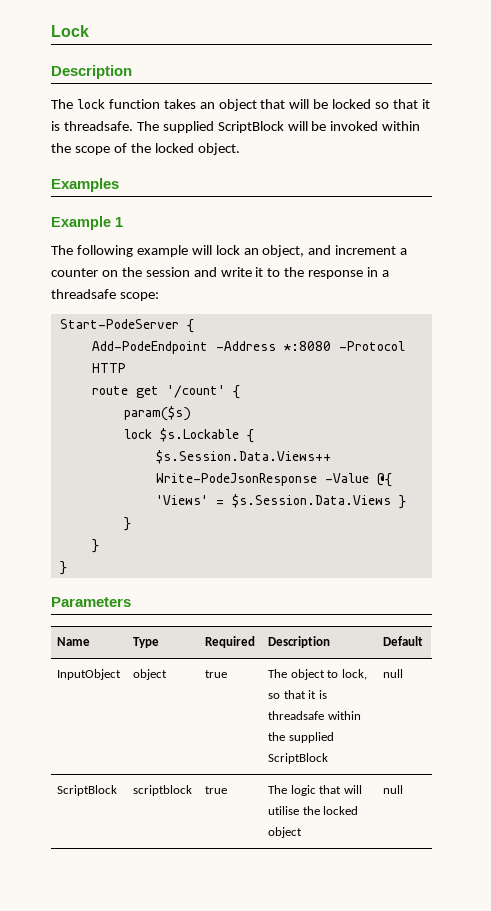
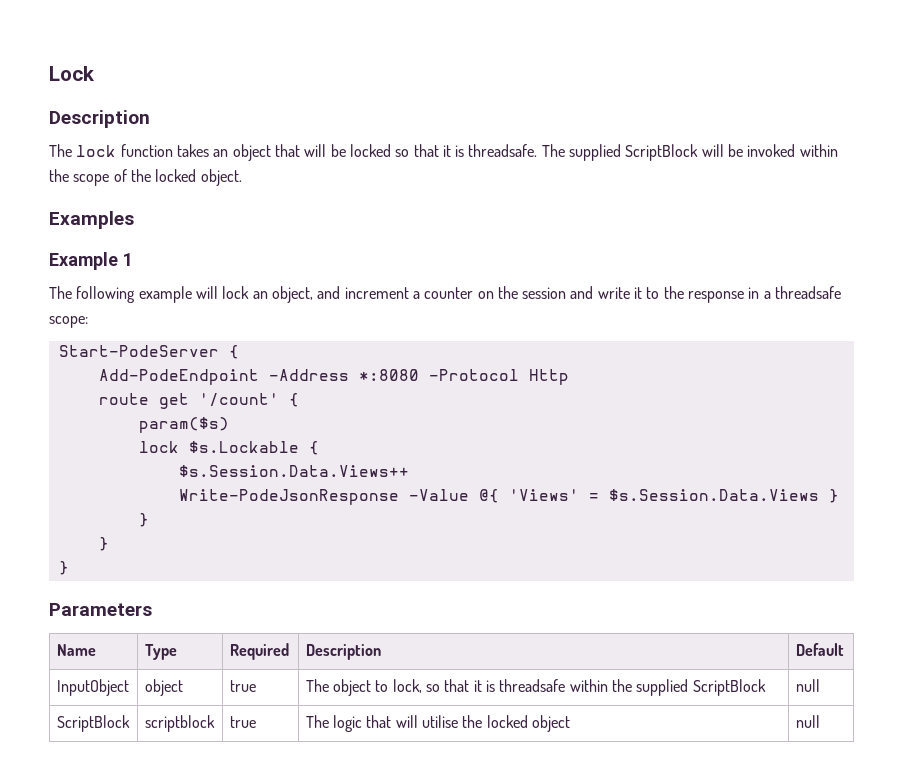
- Add-PodeEndpoint -Address *:8080 -Protocol HTTP
+ Add-PodeEndpoint -Address *:8080 -Protocol Http

